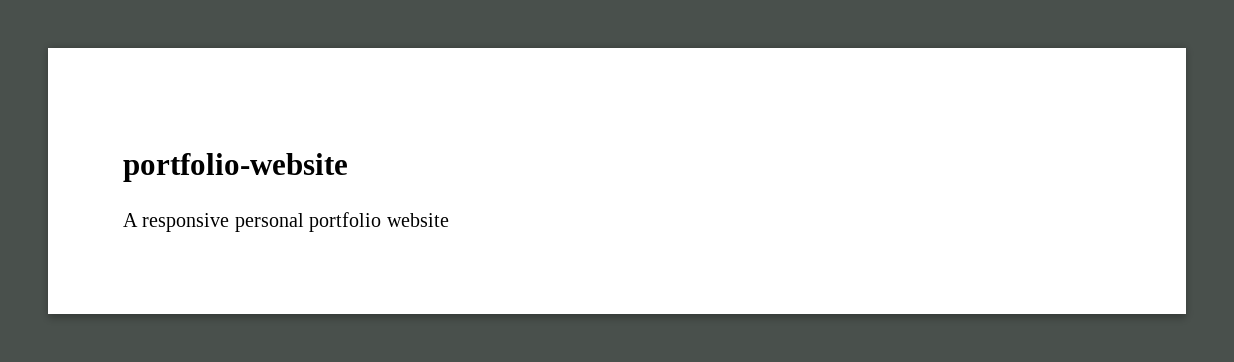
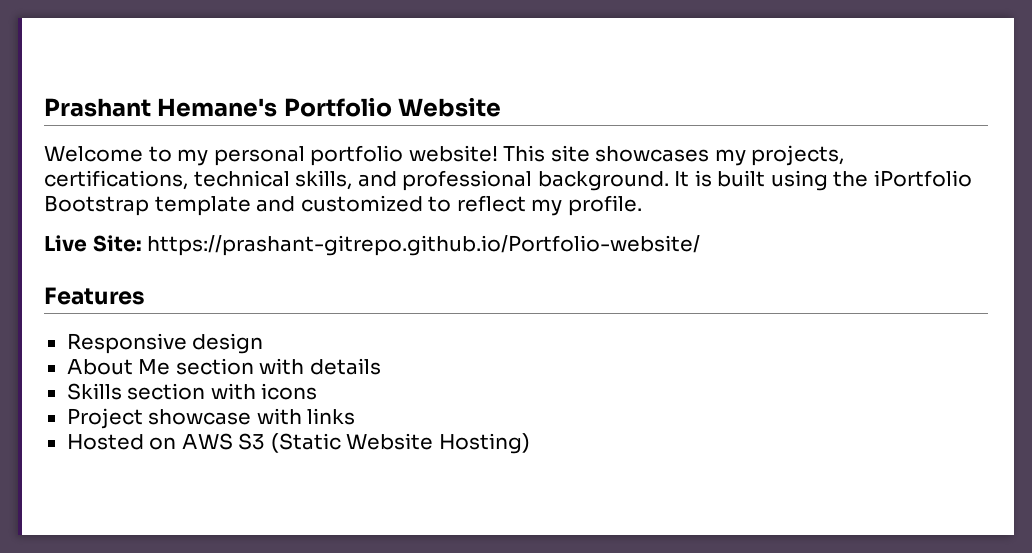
- portfolio-website
- A responsive personal portfolio website
+ Prashant Hemane's Portfolio Website
+ Welcome to my personal portfolio website! This site showcases my projects, certifications, technical skills, and professional background. It is built using the iPortfolio Bootstrap template and customized to reflect my profile.
+ Live Site: https://prashant-gitrepo.github.io/Portfolio-website/
+ Features
+ Responsive design
+ About Me section with details
+ Skills section with icons
+ Project showcase with links
+ Hosted on AWS S3 (Static Website Hosting)

